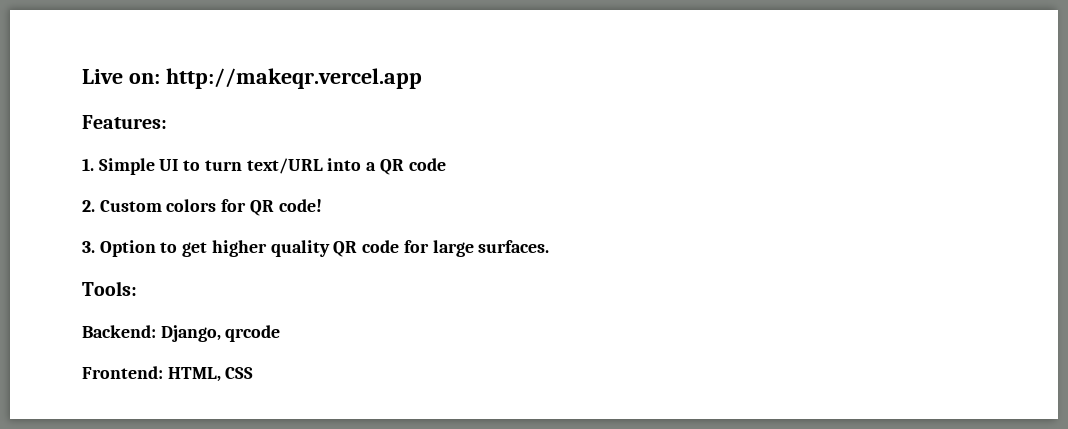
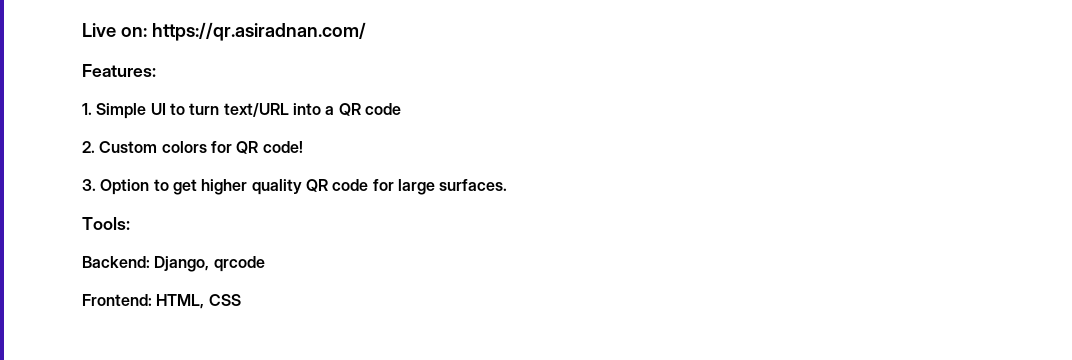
- Live on: http://makeqr.vercel.app
+ Live on: https://qr.asiradnan.com/

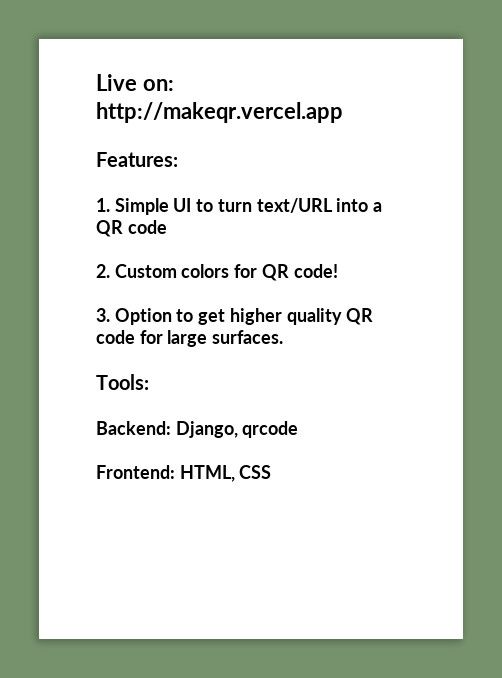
- Live on: https://qr.asiradnan.com/
+ Live on: http://makeqr.vercel.app

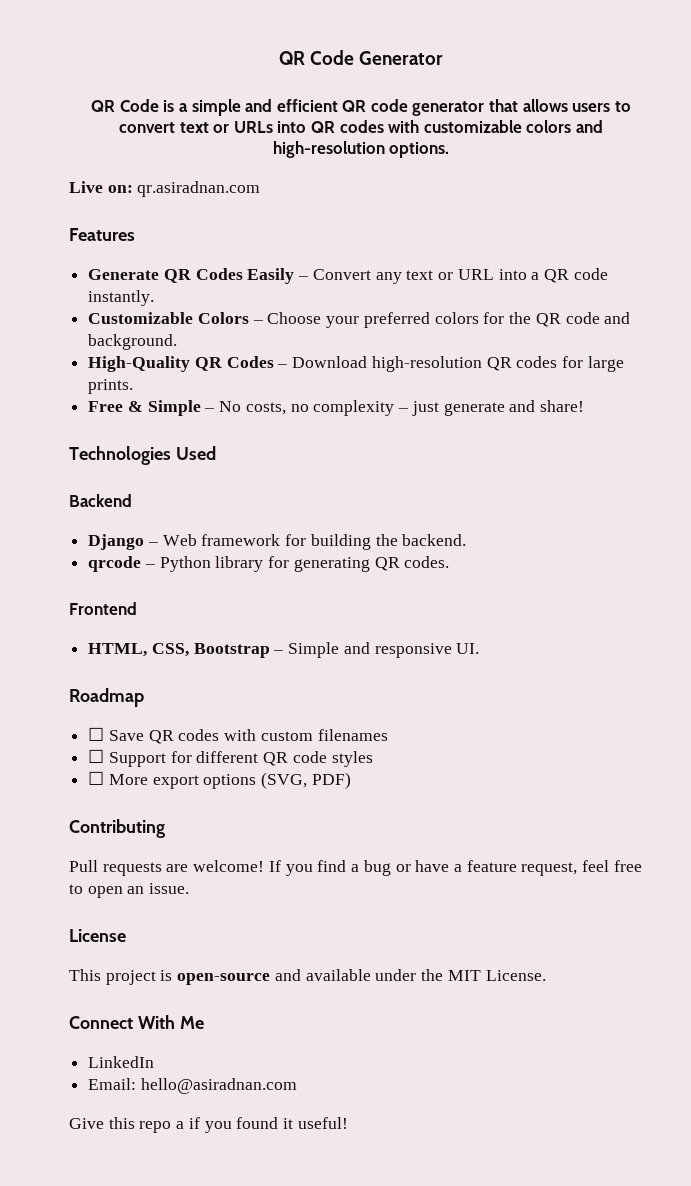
- Live on: http://makeqr.vercel.app
- Features:
- 1. Simple UI to turn text/URL into a QR code
- 2. Custom colors for QR code!
- 3. Option to get higher quality QR code for large surfaces.
- Tools:
- Backend: Django, qrcode
- Frontend: HTML, CSS
+ QR Code Generator
+ QR Code is a simple and efficient QR code generator that allows users to convert text or URLs into QR codes with customizable colors and high-resolution options.
+ Live on: qr.asiradnan.com
+ Features
+ Generate QR Codes Easily – Convert any text or URL into a QR code instantly.
+ Customizable Colors – Choose your preferred colors for the QR code and background.
+ High-Quality QR Codes – Download high-resolution QR codes for large prints.
+ Free & Simple – No costs, no complexity – just generate and share!
+ Technologies Used
+ Backend
+ Django – Web framework for building the backend.
+ qrcode – Python library for generating QR codes.
+ Frontend
+ HTML, CSS, Bootstrap – Simple and responsive UI.
+ Roadmap
+ ☐ Save QR codes with custom filenames
+ ☐ Support for different QR code styles
+ ☐ More export options (SVG, PDF)
+ Contributing
+ Pull requests are welcome! If you find a bug or have a feature request, feel free to open an issue.
+ License
+ This project is open-source and available under the MIT License.
+ Connect With Me
+ LinkedIn
+ Email: hello@asiradnan.com
+ Give this repo a if you found it useful!

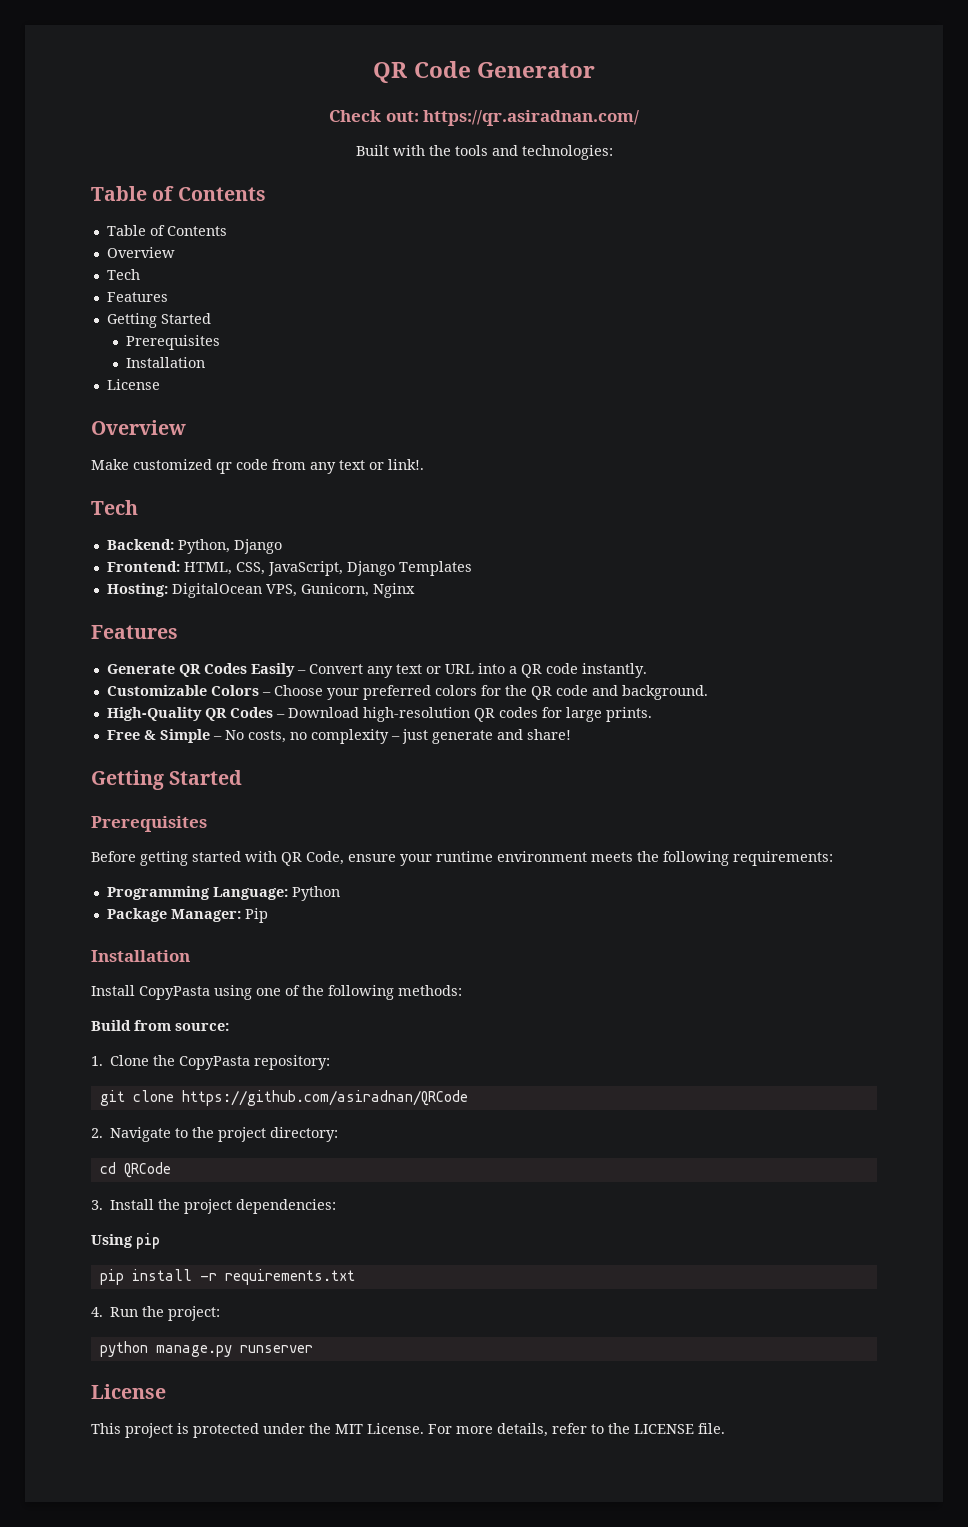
- QR Code is a simple and efficient QR code generator that allows users to convert text or URLs into QR codes with customizable colors and high-resolution options.
- Live on: qr.asiradnan.com
+ Check out: https://qr.asiradnan.com/
+ Built with the tools and technologies:
+ Table of Contents
+ Table of Contents
+ Overview
+ Tech
+ Features
+ Getting Started
+ Prerequisites
+ Installation
+ License
+ Overview
+ Make customized qr code from any text or link!.
+ Tech
+ Backend: Python, Django
+ Frontend: HTML, CSS, JavaScript, Django Templates
+ Hosting: DigitalOcean VPS, Gunicorn, Nginx
  Free & Simple – No costs, no complexity – just generate and share!
- Technologies Used
- Backend
- Django – Web framework for building the backend.
- qrcode – Python library for generating QR codes.
- Frontend
- HTML, CSS, Bootstrap – Simple and responsive UI.
- Roadmap
- ☐ Save QR codes with custom filenames
- ☐ Support for different QR code styles
- ☐ More export options (SVG, PDF)
- Contributing
- Pull requests are welcome! If you find a bug or have a feature request, feel free to open an issue.
+ Getting Started
+ Prerequisites
+ Before getting started with QR Code, ensure your runtime environment meets the following requirements:
+ Programming Language: Python
+ Package Manager: Pip
+ Installation
+ Install CopyPasta using one of the following methods:
+ Build from source:
+ 1. Clone the CopyPasta repository:
+ git clone https://github.com/asiradnan/QRCode
+ 2. Navigate to the project directory:
+ cd QRCode
+ 3. Install the project dependencies:
+ Using pip
+ pip install -r requirements.txt
+ 4. Run the project:
+ python manage.py runserver
- This project is open-source and available under the MIT License.
- Connect With Me
- LinkedIn
- Email: hello@asiradnan.com
- Give this repo a if you found it useful!
+ This project is protected under the MIT License. For more details, refer to the LICENSE file.

